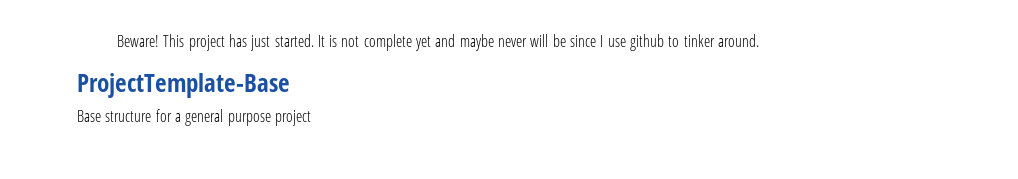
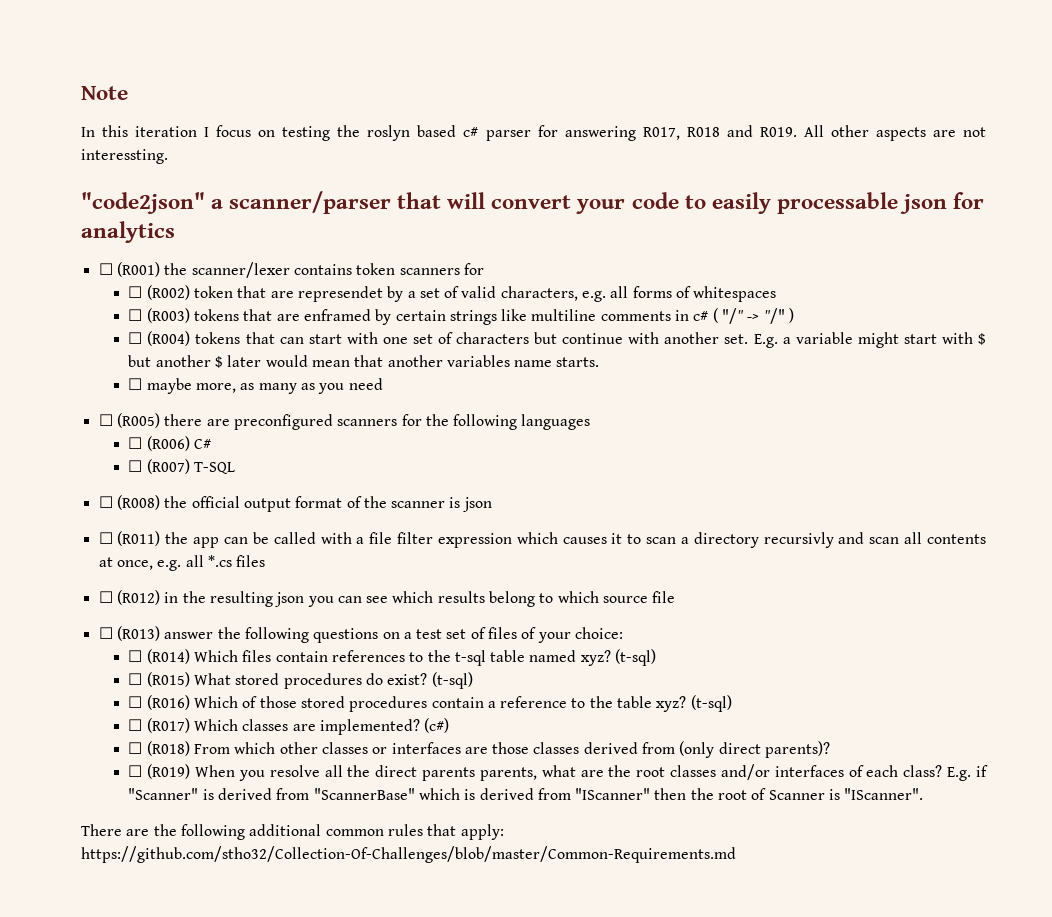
- Beware! This project has just started. It is not complete yet and maybe never will be since I use github to tinker around.
- ProjectTemplate-Base
- Base structure for a general purpose project
+ Note
+ In this iteration I focus on testing the roslyn based c# parser for answering R017, R018 and R019. All other aspects are not interessting.
+ "code2json" a scanner/parser that will convert your code to easily processable json for analytics
+ ☐ (R001) the scanner/lexer contains token scanners for
+ ☐ (R002) token that are represendet by a set of valid characters, e.g. all forms of whitespaces
+ ☐ (R003) tokens that are enframed by certain strings like multiline comments in c# ( "/" -> "/" )
+ ☐ (R004) tokens that can start with one set of characters but continue with another set. E.g. a variable might start with $ but another $ later would mean that another variables name starts.
+ ☐ maybe more, as many as you need
+ ☐ (R005) there are preconfigured scanners for the following languages
+ ☐ (R006) C#
+ ☐ (R007) T-SQL
+ ☐ (R008) the official output format of the scanner is json
+ ☐ (R011) the app can be called with a file filter expression which causes it to scan a directory recursivly and scan all contents at once, e.g. all *.cs files
+ ☐ (R012) in the resulting json you can see which results belong to which source file
+ ☐ (R013) answer the following questions on a test set of files of your choice:
+ ☐ (R014) Which files contain references to the t-sql table named xyz? (t-sql)
+ ☐ (R015) What stored procedures do exist? (t-sql)
+ ☐ (R016) Which of those stored procedures contain a reference to the table xyz? (t-sql)
+ ☐ (R017) Which classes are implemented? (c#)
+ ☐ (R018) From which other classes or interfaces are those classes derived from (only direct parents)?
+ ☐ (R019) When you resolve all the direct parents parents, what are the root classes and/or interfaces of each class? E.g. if "Scanner" is derived from "ScannerBase" which is derived from "IScanner" then the root of Scanner is "IScanner".
+ There are the following additional common rules that apply: https://github.com/stho32/Collection-Of-Challenges/blob/master/Common-Requirements.md

